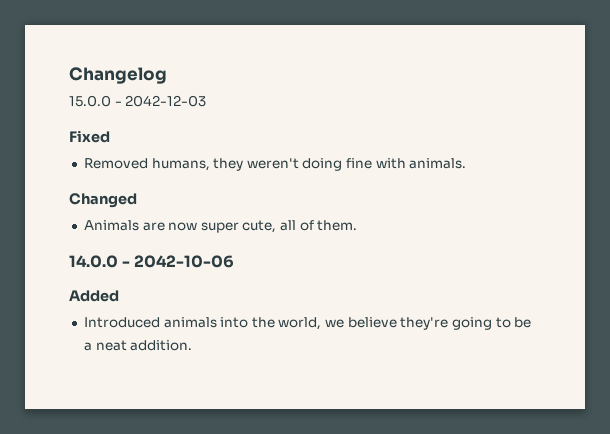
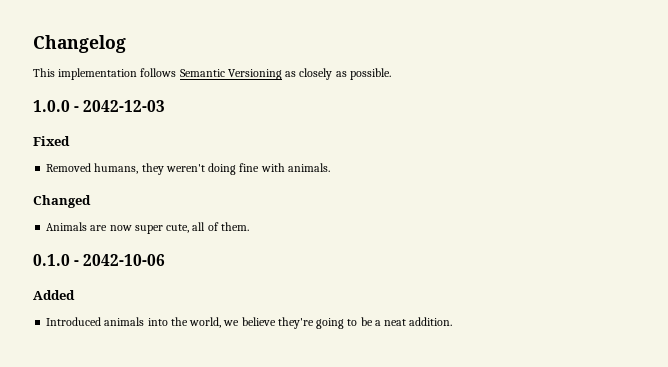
- 15.0.0 - 2042-12-03
+ This implementation follows Semantic Versioning as closely as possible.
+ 1.0.0 - 2042-12-03
- 14.0.0 - 2042-10-06
+ 0.1.0 - 2042-10-06

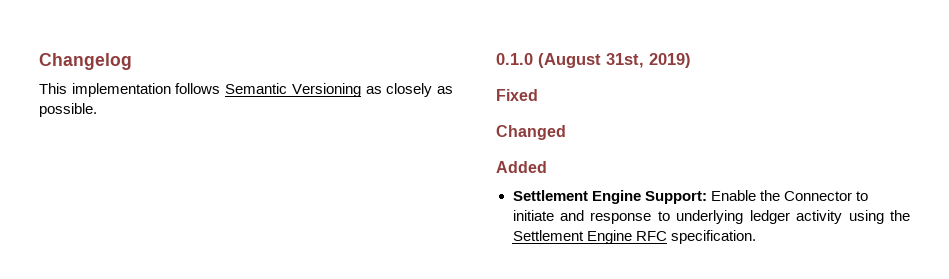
- 1.0.0 - 2042-12-03
+ 0.1.0 (August 31st, 2019)
  Fixed
- Removed humans, they weren't doing fine with animals.
  Changed
- Animals are now super cute, all of them.
- 0.1.0 - 2042-10-06
  Added
- Introduced animals into the world, we believe they're going to be a neat addition.
+ Settlement Engine Support: Enable the Connector to initiate and response to underlying ledger activity using the Settlement Engine RFC specification.

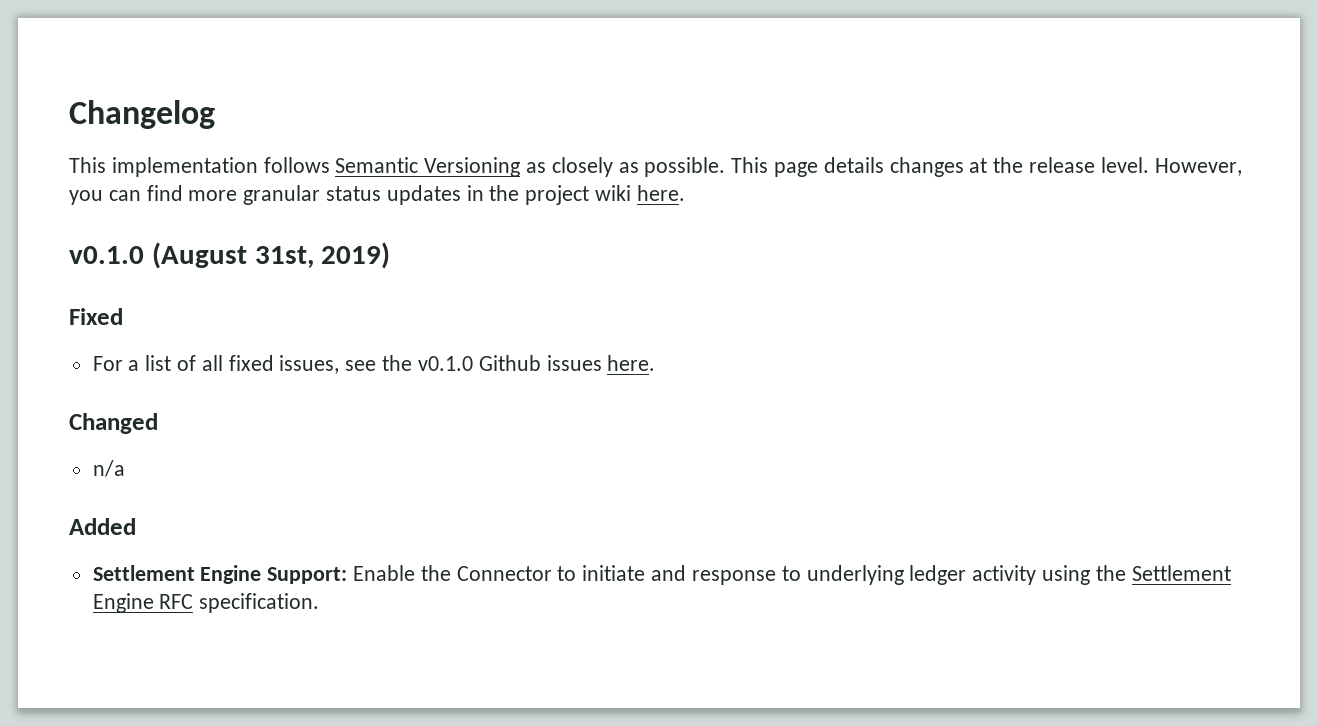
- This implementation follows Semantic Versioning as closely as possible.
- 0.1.0 (August 31st, 2019)
+ This implementation follows Semantic Versioning as closely as possible. This page details changes at the release level. However, you can find more granular status updates in the project wiki here.
+ v0.1.0 (August 31st, 2019)
  Fixed
+ For a list of all fixed issues, see the v0.1.0 Github issues here.
+ n/a

